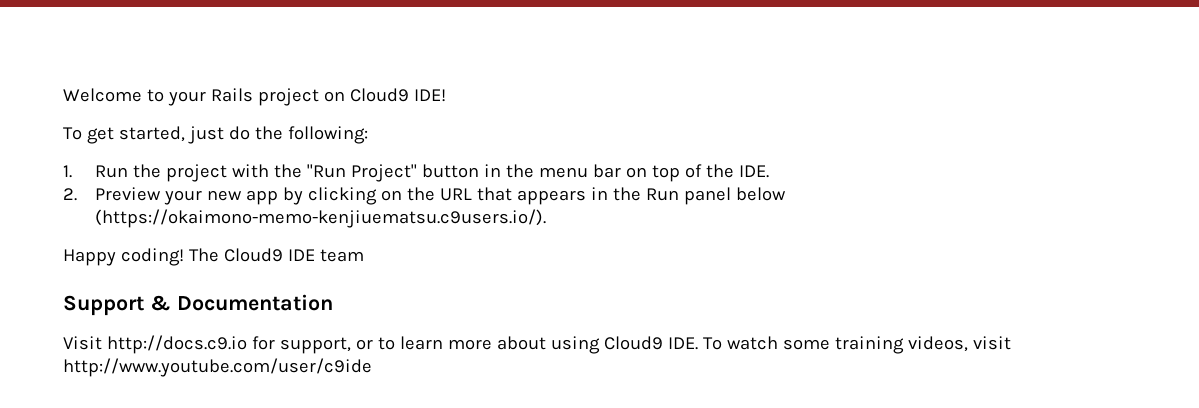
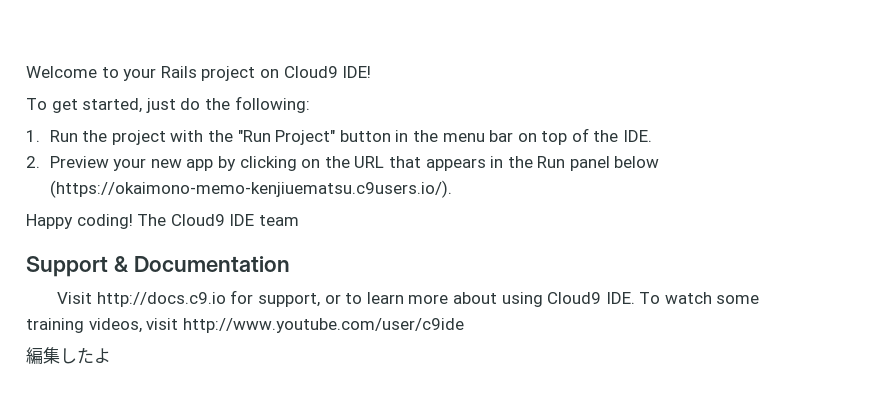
+ 編集したよ

